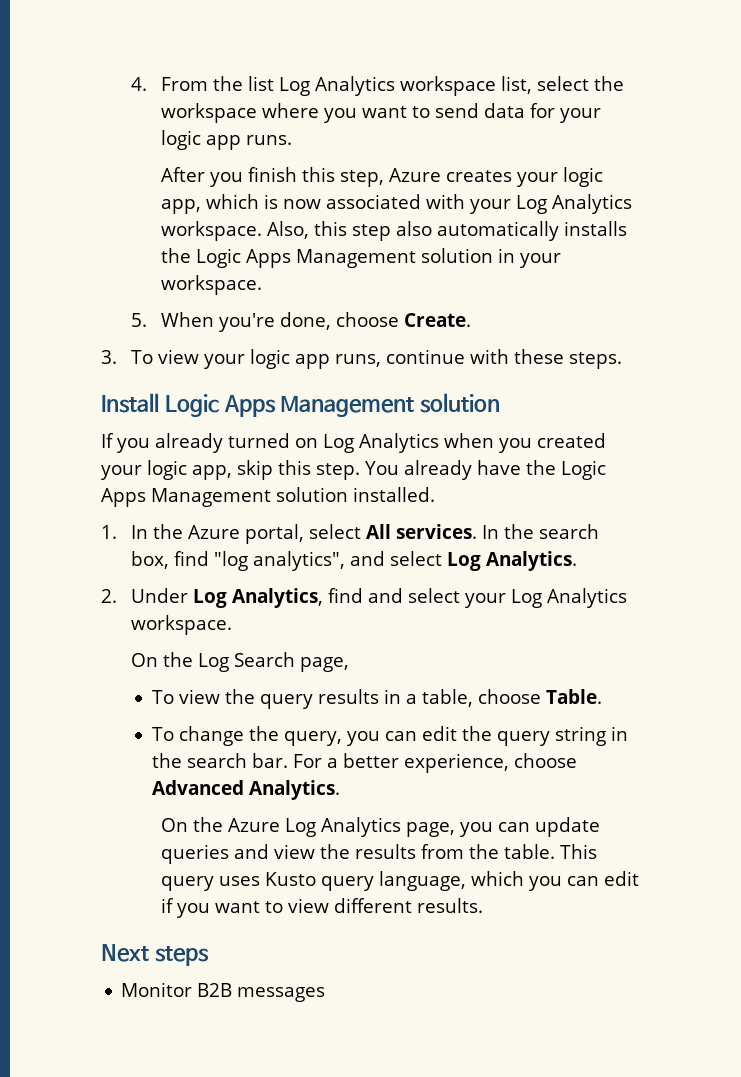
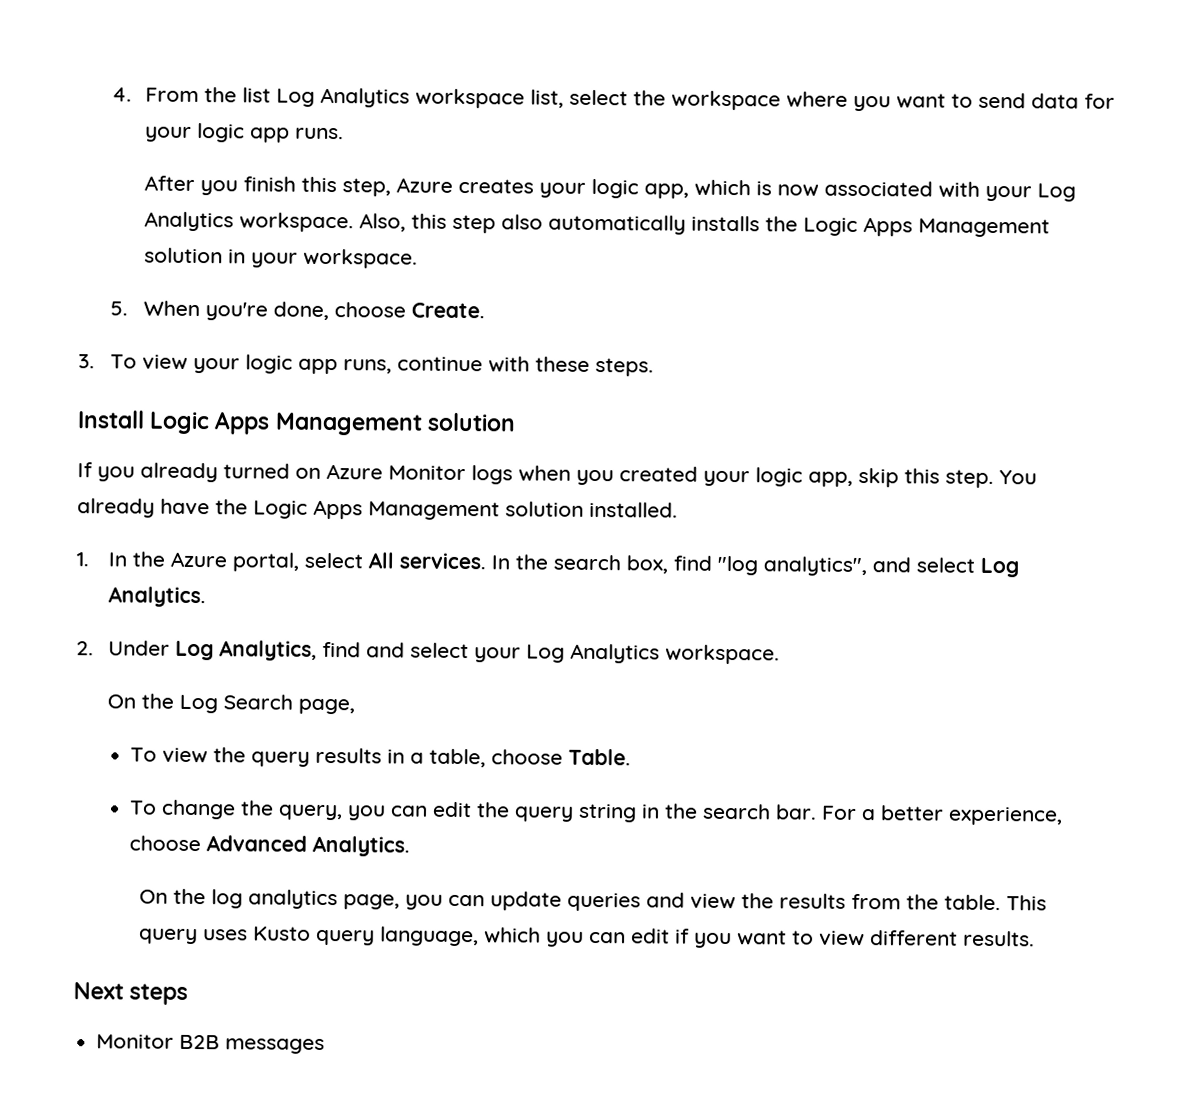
- If you already turned on Log Analytics when you created your logic app, skip this step.
+ If you already turned on Azure Monitor logs when you created your logic app, skip this step.
- On the Azure Log Analytics page, you can update queries and view the results from the table.
+ On the log analytics page, you can update queries and view the results from the table.

